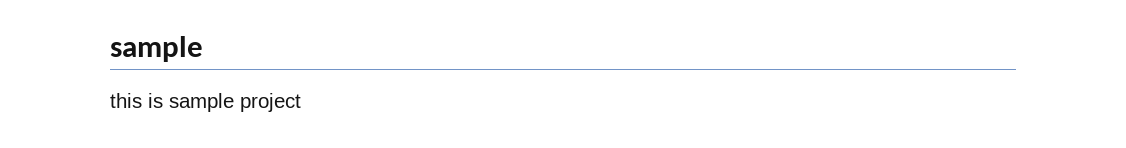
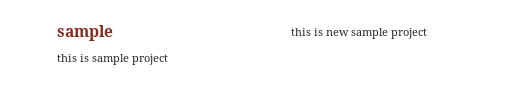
+ this is new sample project

